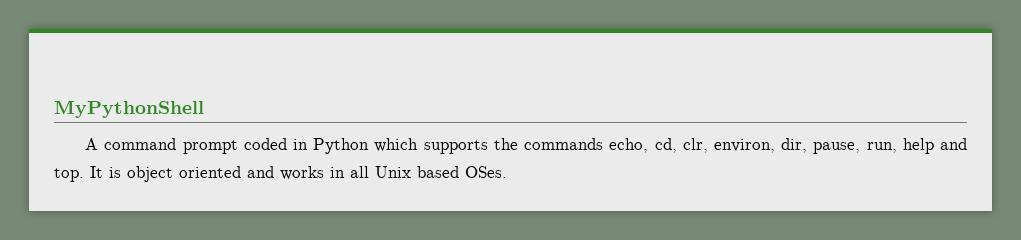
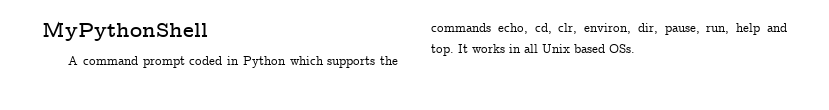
- It is object oriented and works in all Unix based OSes.
+ It works in all Unix based OSs.

